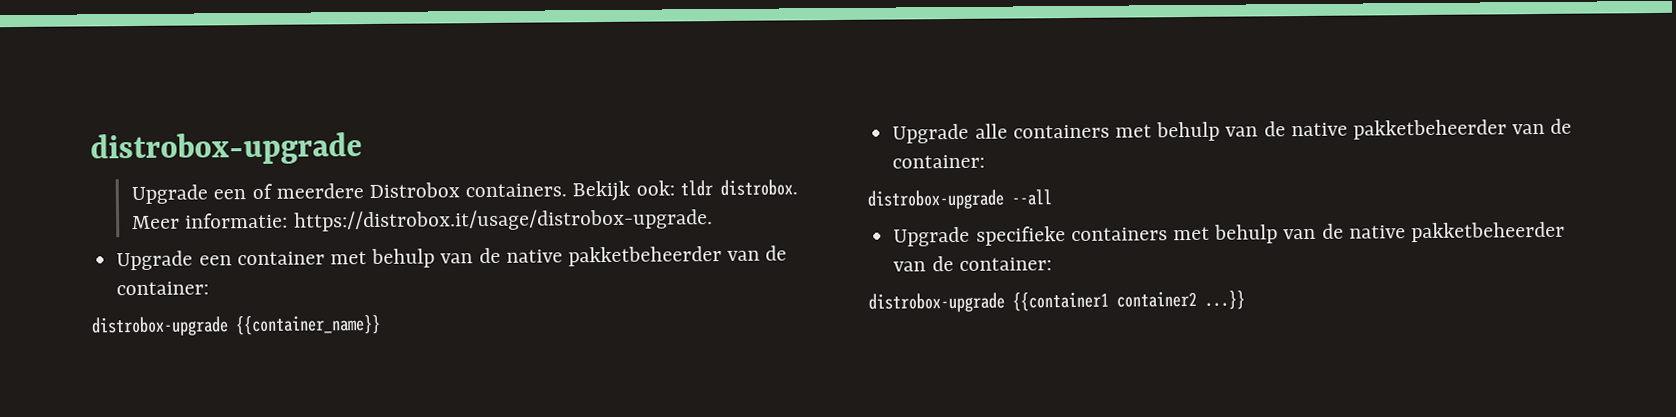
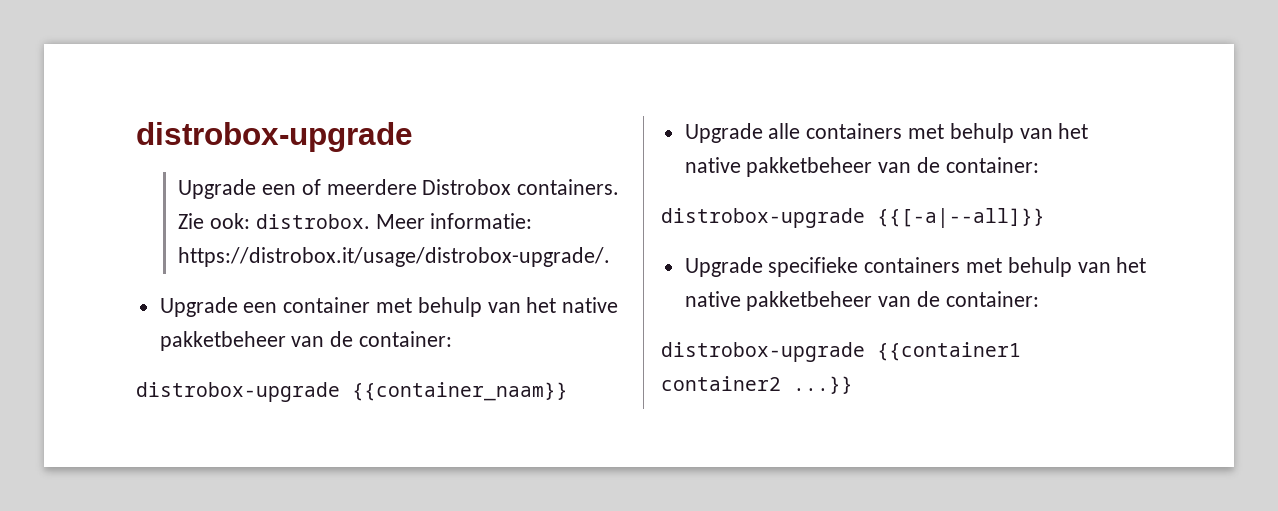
- Bekijk ook: tldr distrobox.
+ Zie ook: distrobox.
- Meer informatie: https://distrobox.it/usage/distrobox-upgrade.
+ Meer informatie: https://distrobox.it/usage/distrobox-upgrade/.
- Upgrade een container met behulp van de native pakketbeheerder van de container:
- distrobox-upgrade {{container_name}}
+ Upgrade een container met behulp van het native pakketbeheer van de container:
+ distrobox-upgrade {{container_naam}}
- Upgrade alle containers met behulp van de native pakketbeheerder van de container:
- distrobox-upgrade --all
+ Upgrade alle containers met behulp van het native pakketbeheer van de container:
+ distrobox-upgrade {{[-a|--all]}}
- Upgrade specifieke containers met behulp van de native pakketbeheerder van de container:
+ Upgrade specifieke containers met behulp van het native pakketbeheer van de container:

